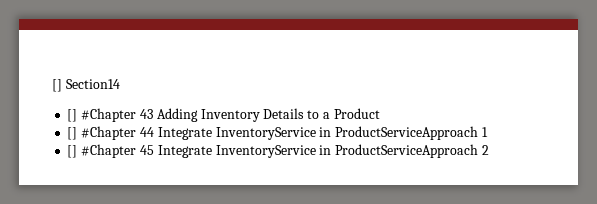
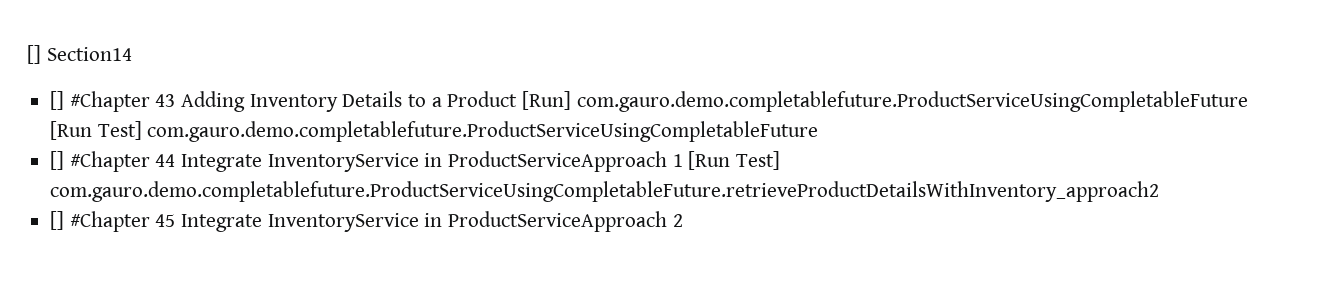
- [] #Chapter 43 Adding Inventory Details to a Product
+ [] #Chapter 43 Adding Inventory Details to a Product [Run] com.gauro.demo.completablefuture.ProductServiceUsingCompletableFuture [Run Test] com.gauro.demo.completablefuture.ProductServiceUsingCompletableFuture
- [] #Chapter 44 Integrate InventoryService in ProductServiceApproach 1
+ [] #Chapter 44 Integrate InventoryService in ProductServiceApproach 1 [Run Test] com.gauro.demo.completablefuture.ProductServiceUsingCompletableFuture.retrieveProductDetailsWithInventory_approach2

